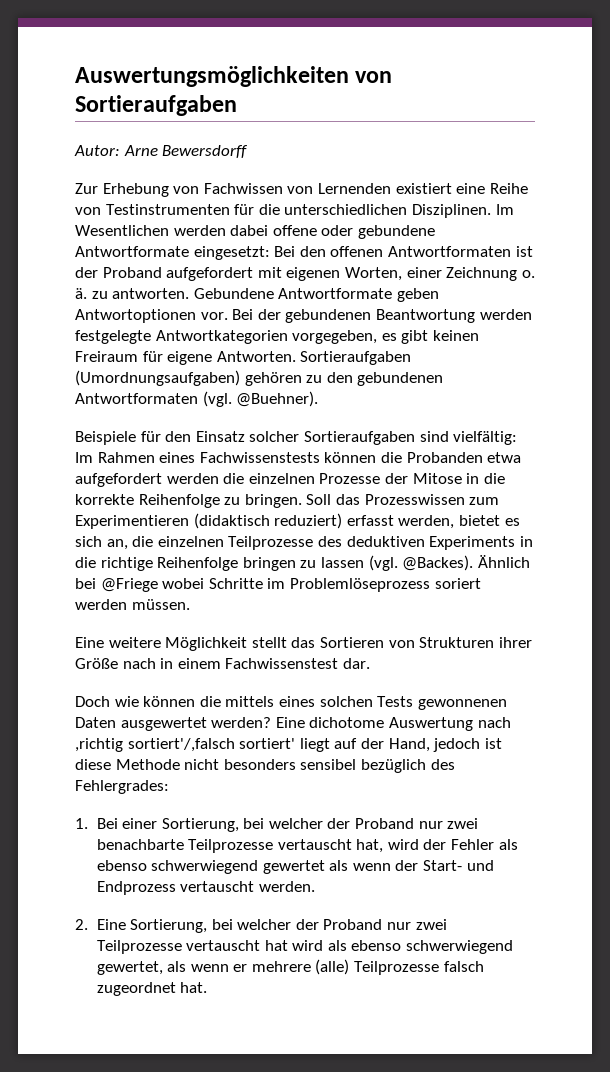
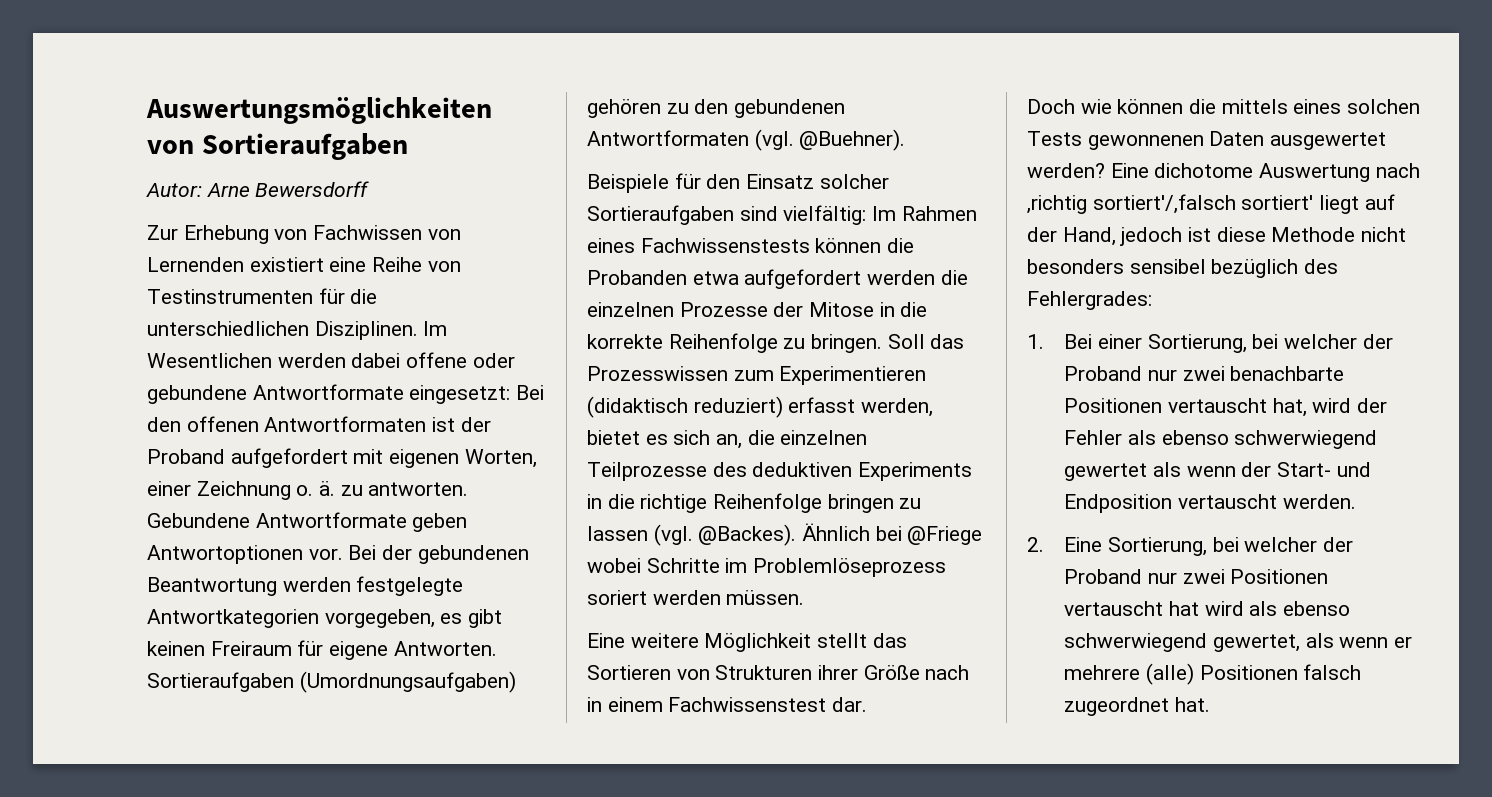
- 1. Bei einer Sortierung, bei welcher der Proband nur zwei benachbarte Teilprozesse vertauscht hat, wird der Fehler als ebenso schwerwiegend gewertet als wenn der Start- und Endprozess vertauscht werden.
+ 1. Bei einer Sortierung, bei welcher der Proband nur zwei benachbarte Positionen vertauscht hat, wird der Fehler als ebenso schwerwiegend gewertet als wenn der Start- und Endposition vertauscht werden.
- 2. Eine Sortierung, bei welcher der Proband nur zwei Teilprozesse vertauscht hat wird als ebenso schwerwiegend gewertet, als wenn er mehrere (alle) Teilprozesse falsch zugeordnet hat.
+ 2. Eine Sortierung, bei welcher der Proband nur zwei Positionen vertauscht hat wird als ebenso schwerwiegend gewertet, als wenn er mehrere (alle) Positionen falsch zugeordnet hat.

